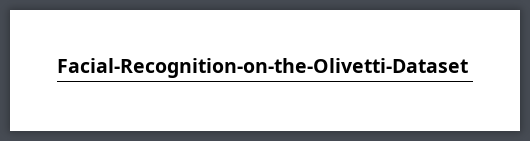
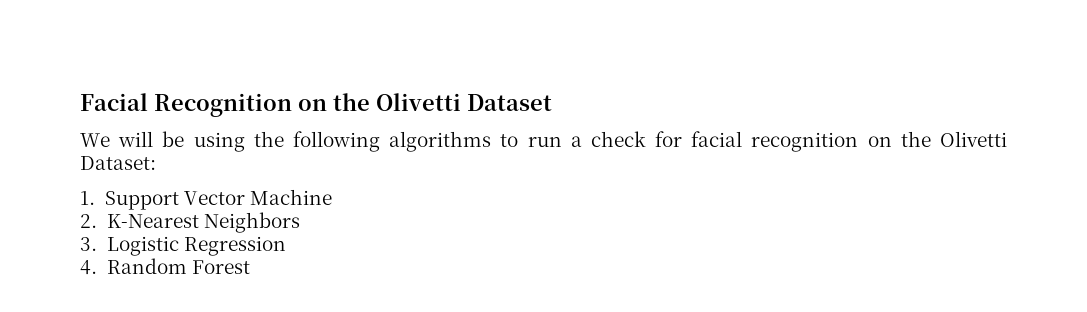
- Facial-Recognition-on-the-Olivetti-Dataset
+ Facial Recognition on the Olivetti Dataset
+ We will be using the following algorithms to run a check for facial recognition on the Olivetti Dataset:
+ 1. Support Vector Machine
+ 2. K-Nearest Neighbors
+ 3. Logistic Regression
+ 4. Random Forest

